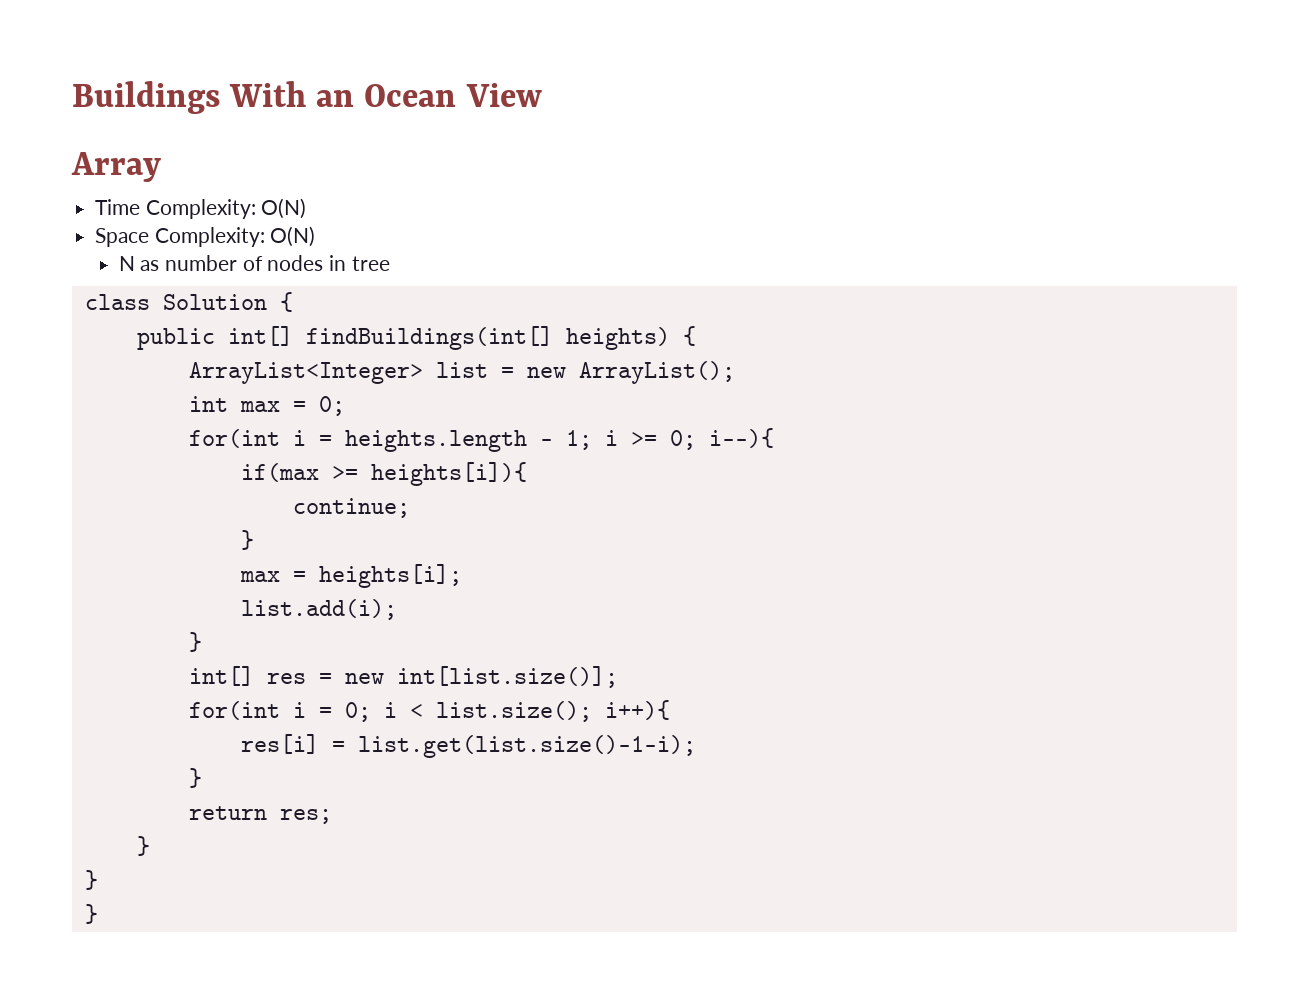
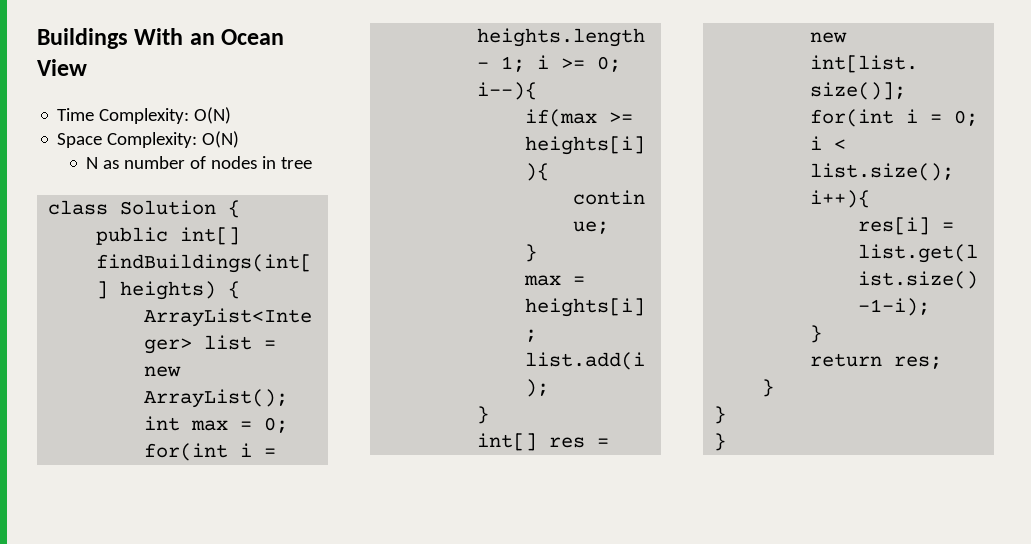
- Array

